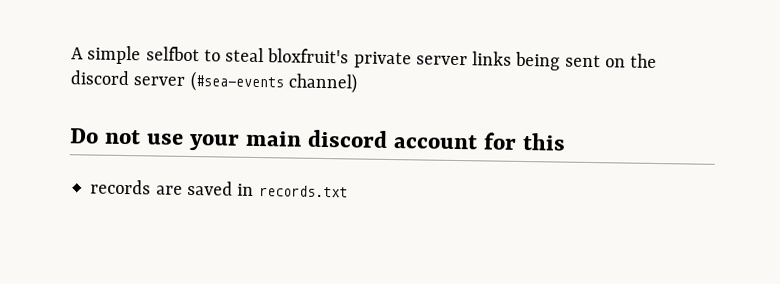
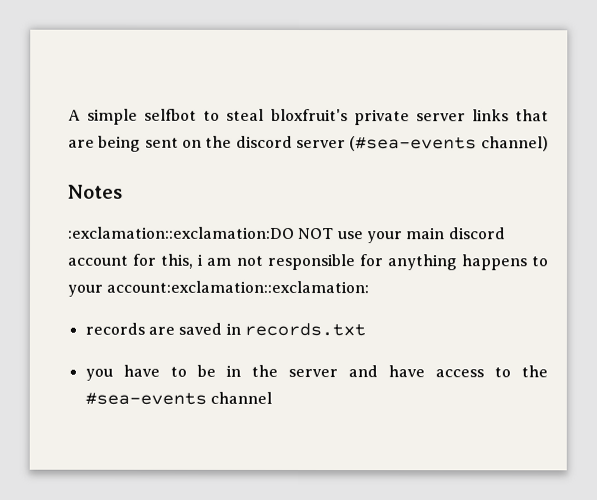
- A simple selfbot to steal bloxfruit's private server links being sent on the discord server (#sea-events channel)
+ A simple selfbot to steal bloxfruit's private server links that are being sent on the discord server (#sea-events channel)
- Do not use your main discord account for this
+ Notes
+ :exclamation::exclamation:DO NOT use your main discord account for this, i am not responsible for anything happens to your account:exclamation::exclamation:
+ you have to be in the server and have access to the #sea-events channel

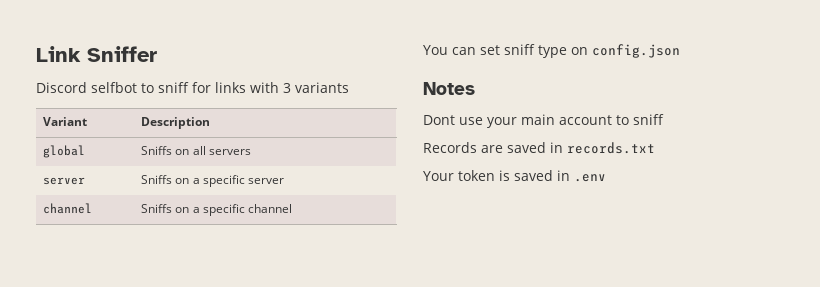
- A simple selfbot to steal bloxfruit's private server links that are being sent on the discord server (#sea-events channel)
+ Link Sniffer
+ Discord selfbot to sniff for links with 3 variants
+ Variant | Description
+ global | Sniffs on all servers
+ server | Sniffs on a specific server
+ channel | Sniffs on a specific channel
+ You can set sniff type on config.json
- :exclamation::exclamation:DO NOT use your main discord account for this, i am not responsible for anything happens to your account:exclamation::exclamation:
- records are saved in records.txt
- you have to be in the server and have access to the #sea-events channel
+ Dont use your main account to sniff
+ Records are saved in records.txt
+ Your token is saved in .env

